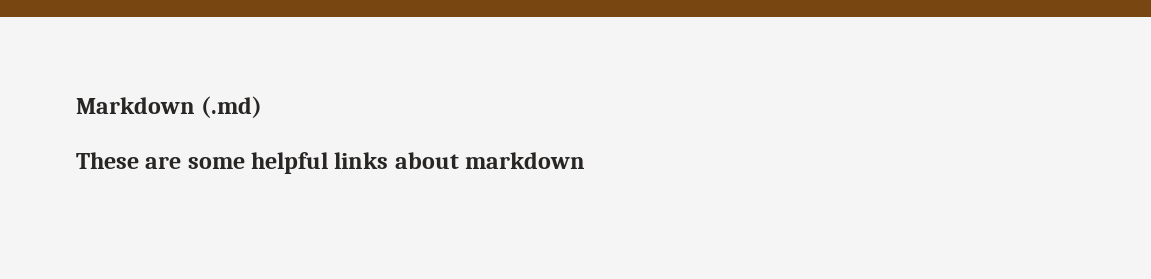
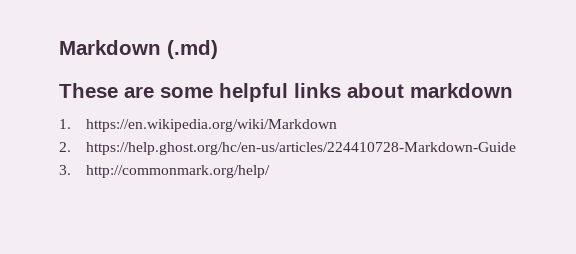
+ 1. https://en.wikipedia.org/wiki/Markdown
+ 2. https://help.ghost.org/hc/en-us/articles/224410728-Markdown-Guide
+ 3. http://commonmark.org/help/

